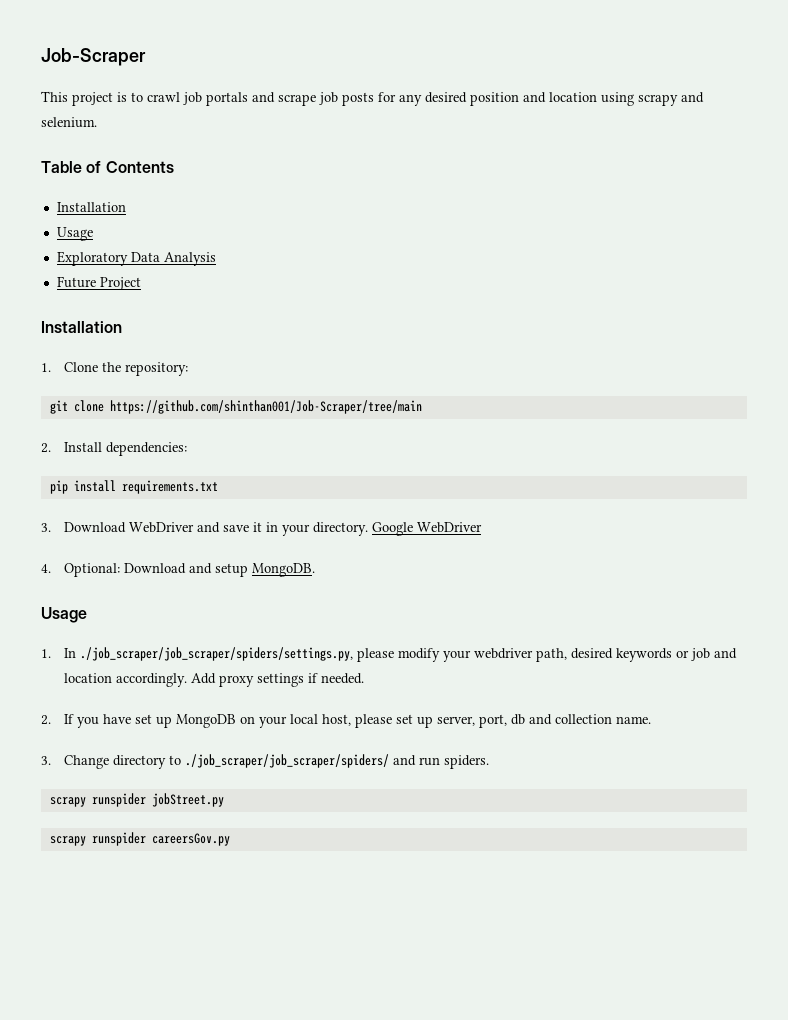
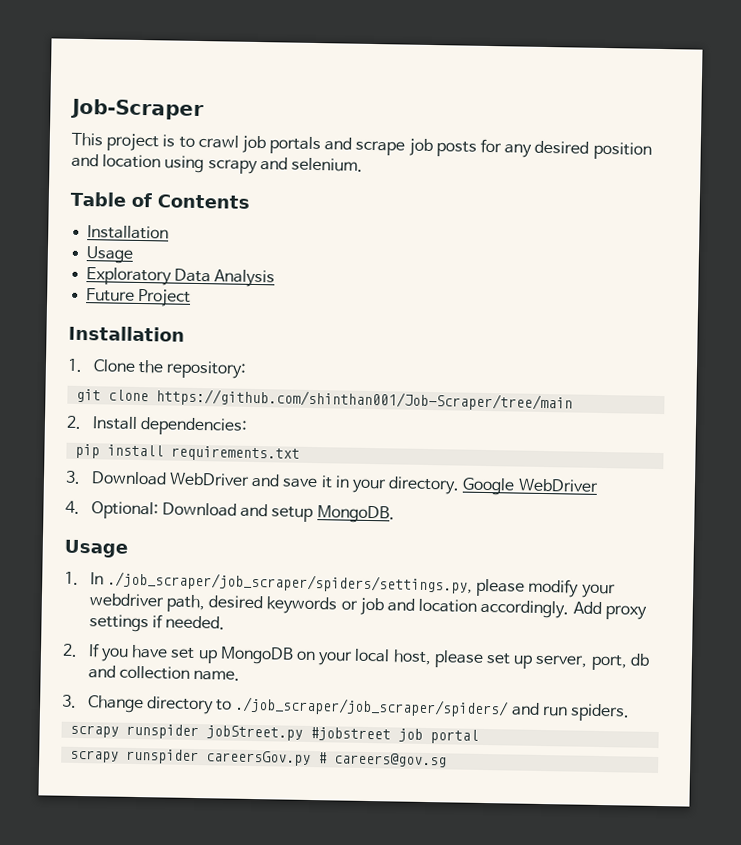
- scrapy runspider jobStreet.py
+ scrapy runspider jobStreet.py #jobstreet job portal
- scrapy runspider careersGov.py
+ scrapy runspider careersGov.py # careers@gov.sg

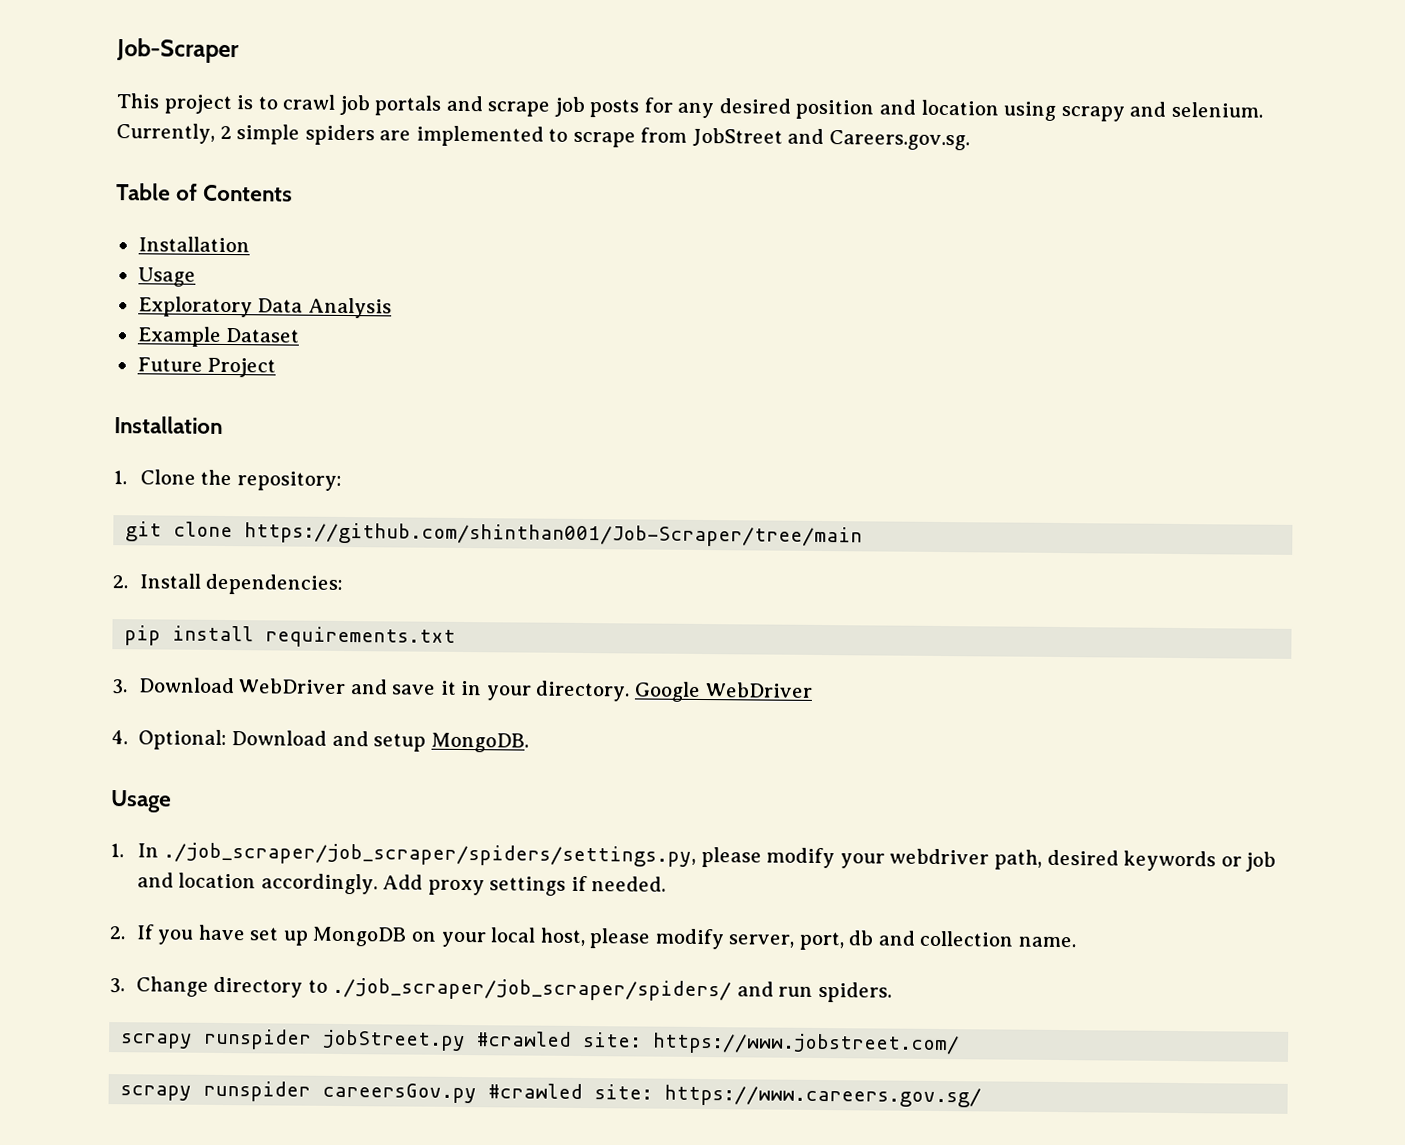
+ Currently, 2 simple spiders are implemented to scrape from JobStreet and Careers.gov.sg.
+ Example Dataset
- 2. If you have set up MongoDB on your local host, please set up server, port, db and collection name.
+ 2. If you have set up MongoDB on your local host, please modify server, port, db and collection name.
- scrapy runspider jobStreet.py #jobstreet job portal
+ scrapy runspider jobStreet.py #crawled site: https://www.jobstreet.com/
- scrapy runspider careersGov.py # careers@gov.sg
+ scrapy runspider careersGov.py #crawled site: https://www.careers.gov.sg/

